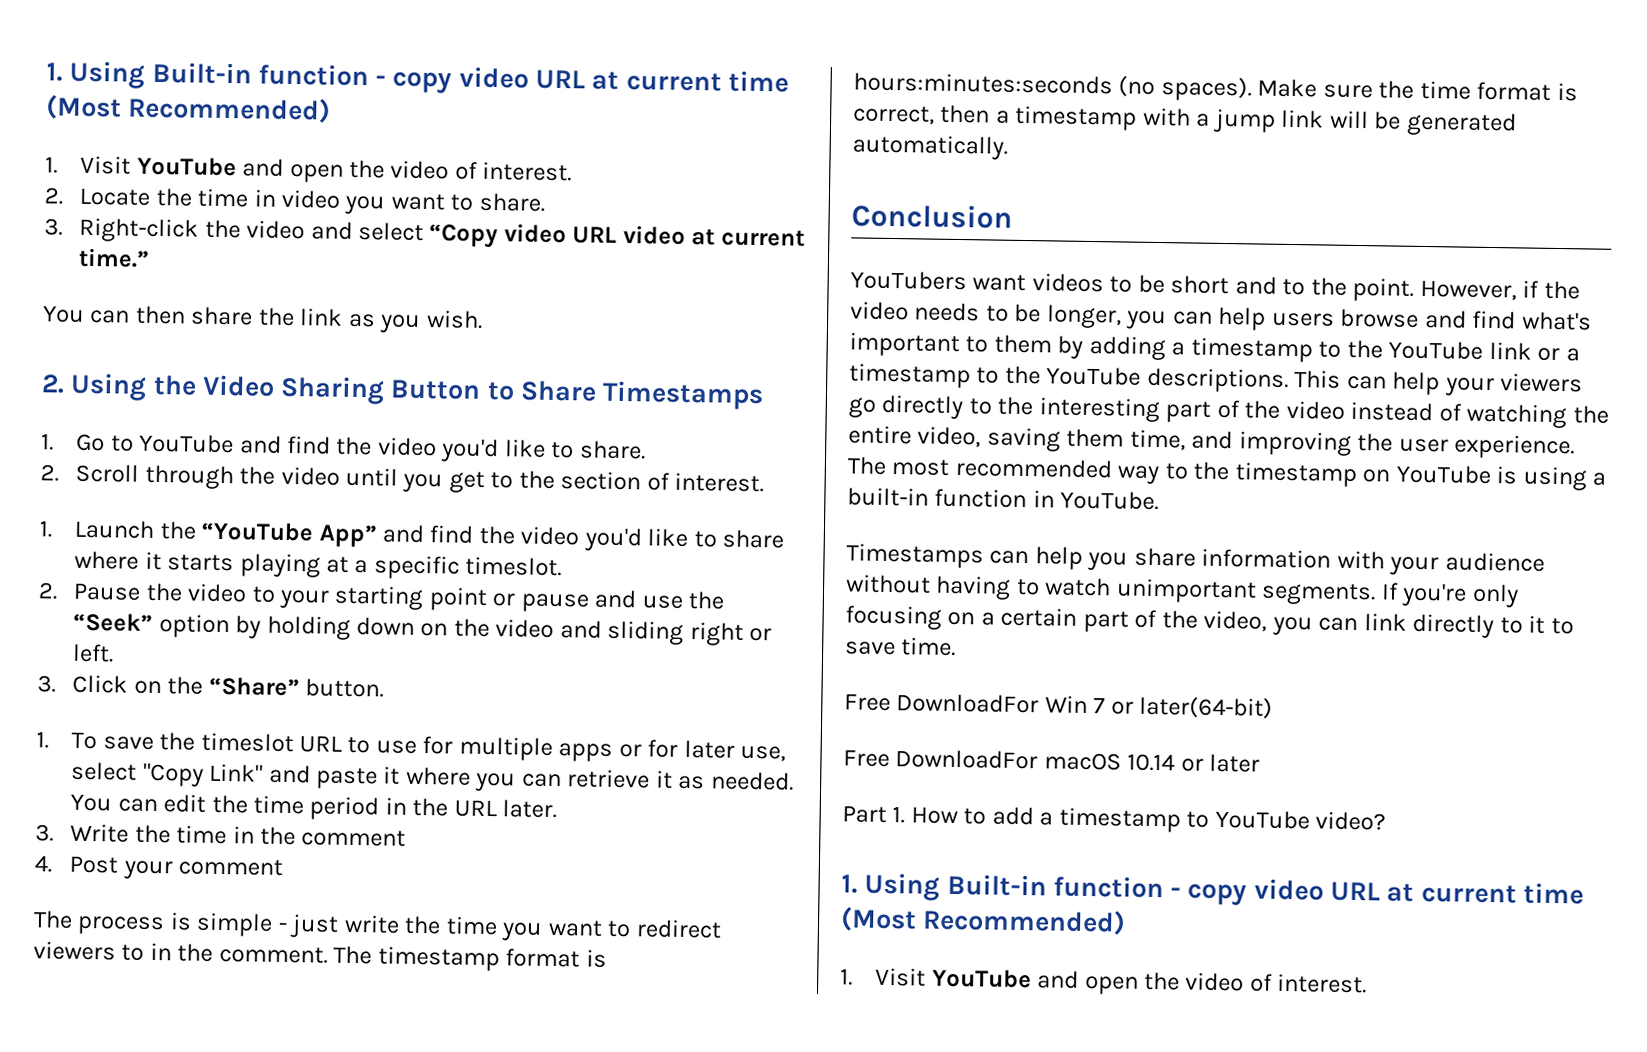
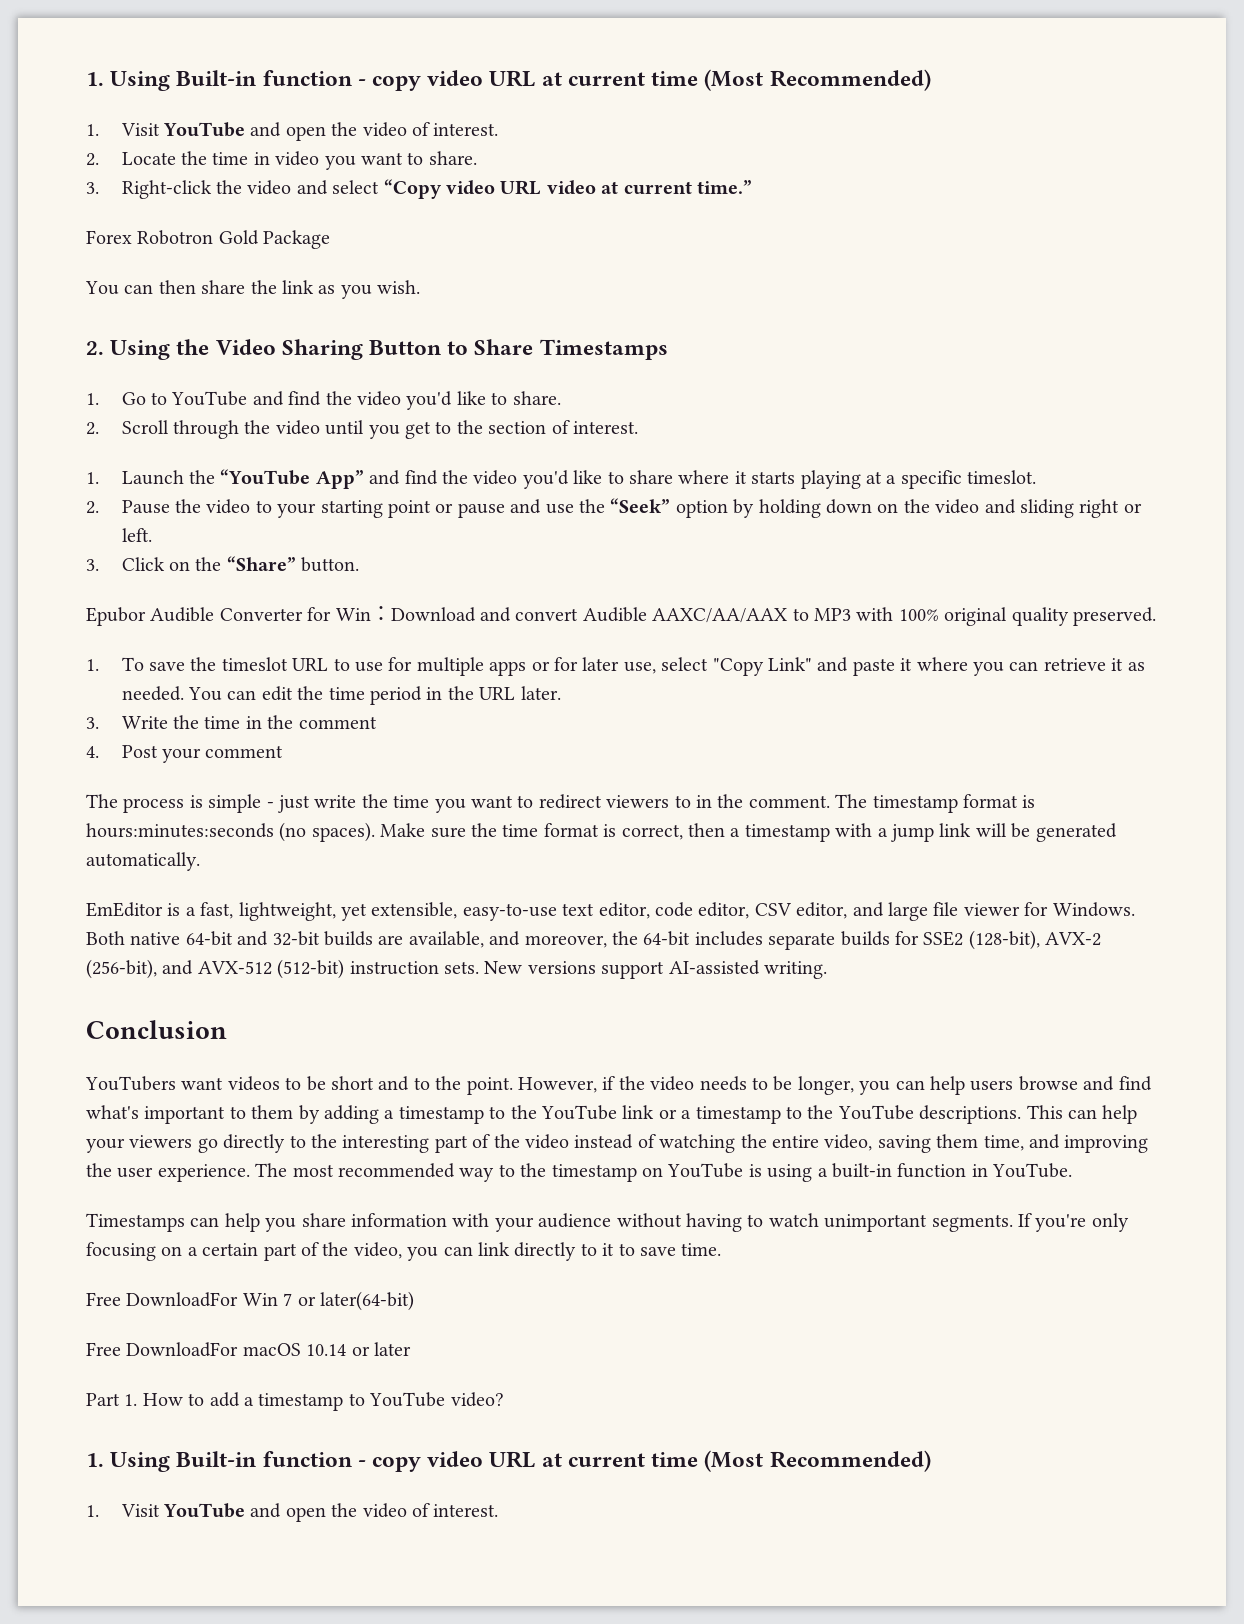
+ Forex Robotron Gold Package
+ Epubor Audible Converter for Win：Download and convert Audible AAXC/AA/AAX to MP3 with 100% original quality preserved.
+ EmEditor is a fast, lightweight, yet extensible, easy-to-use text editor, code editor, CSV editor, and large file viewer for Windows. Both native 64-bit and 32-bit builds are available, and moreover, the 64-bit includes separate builds for SSE2 (128-bit), AVX-2 (256-bit), and AVX-512 (512-bit) instruction sets. New versions support AI-assisted writing.

